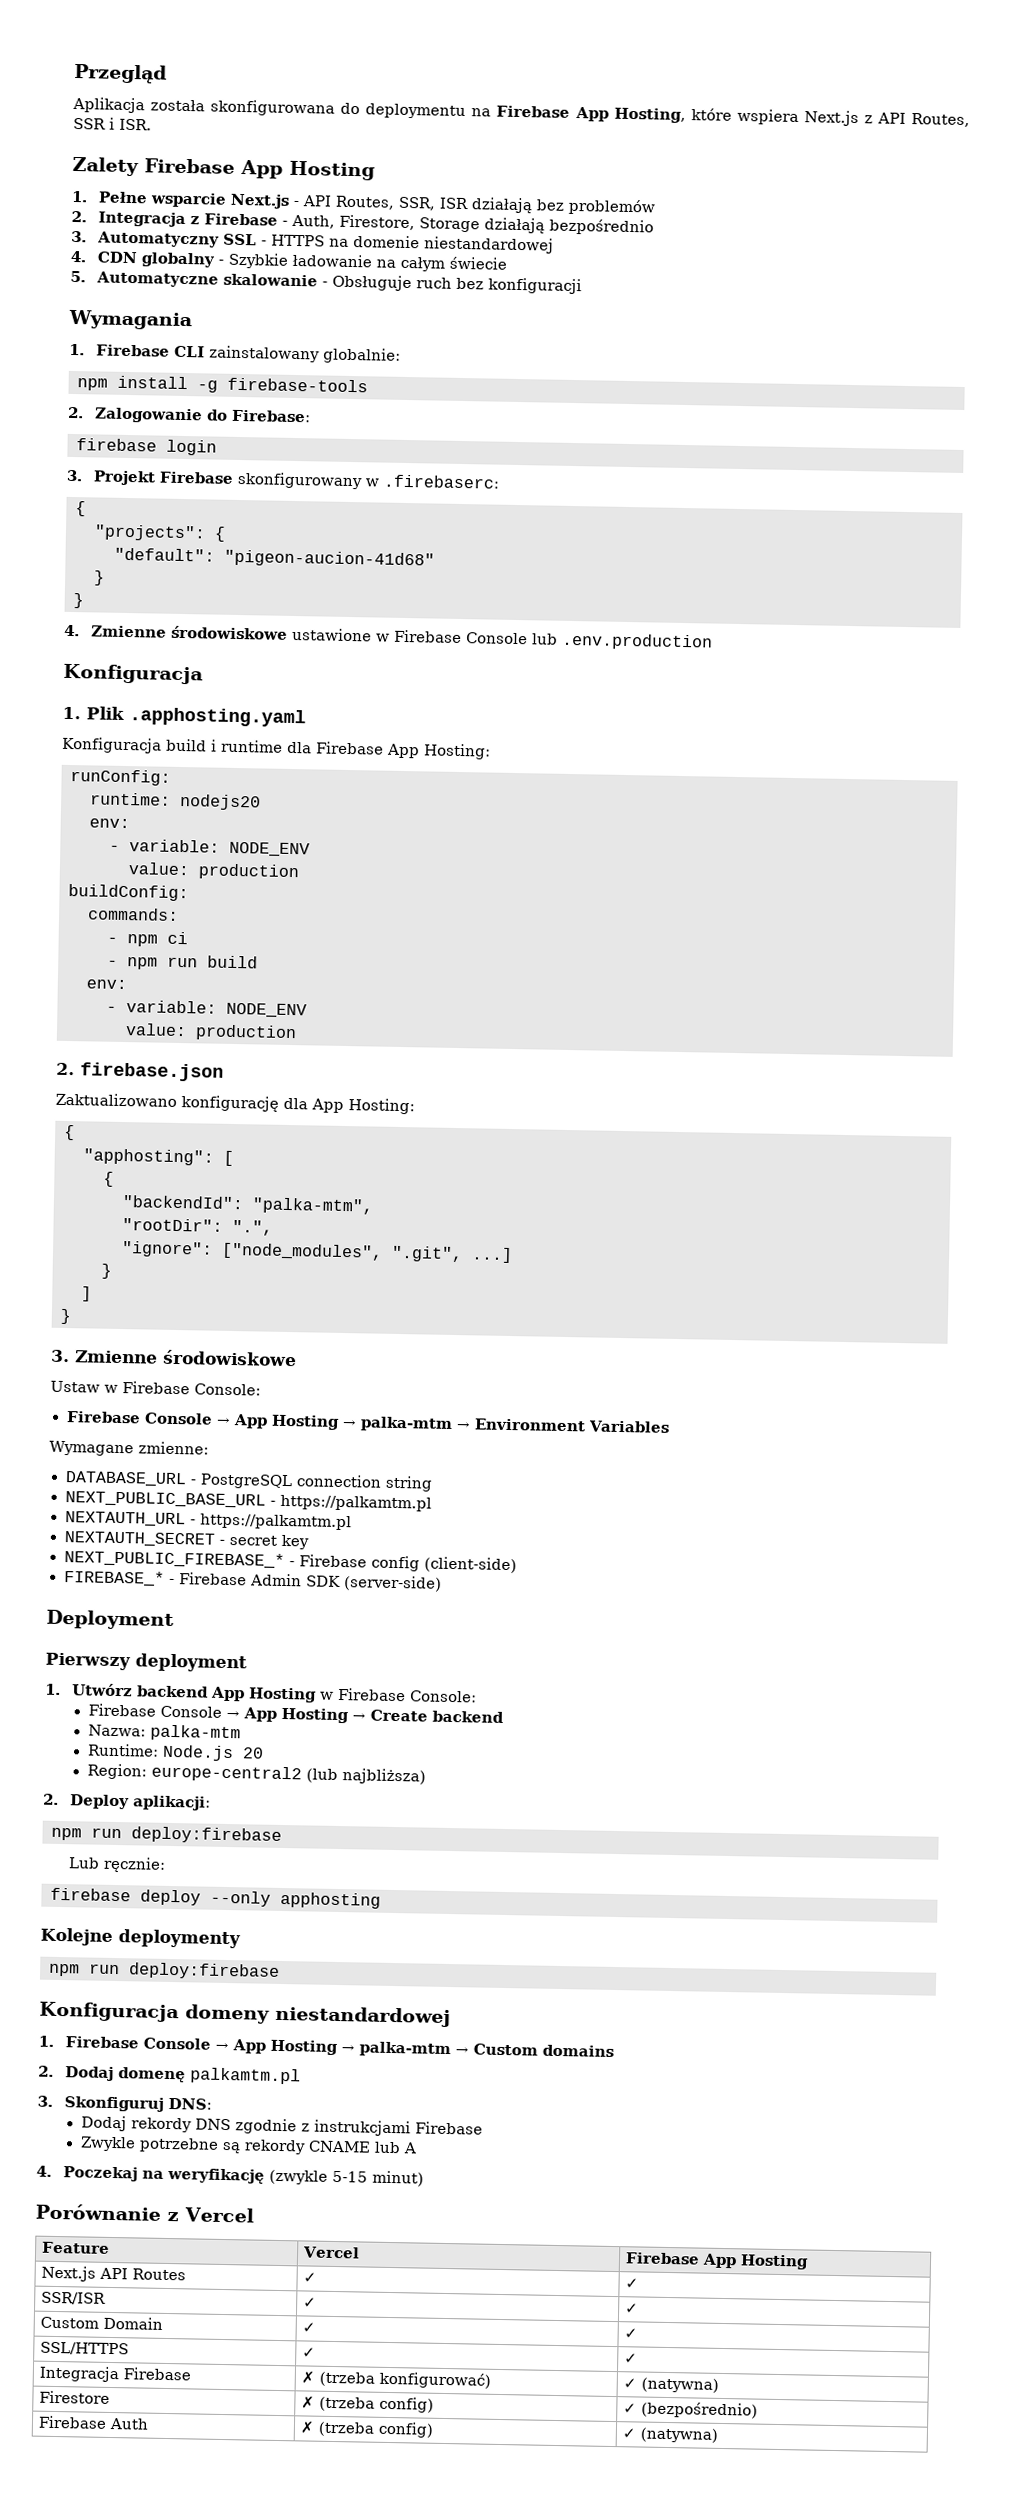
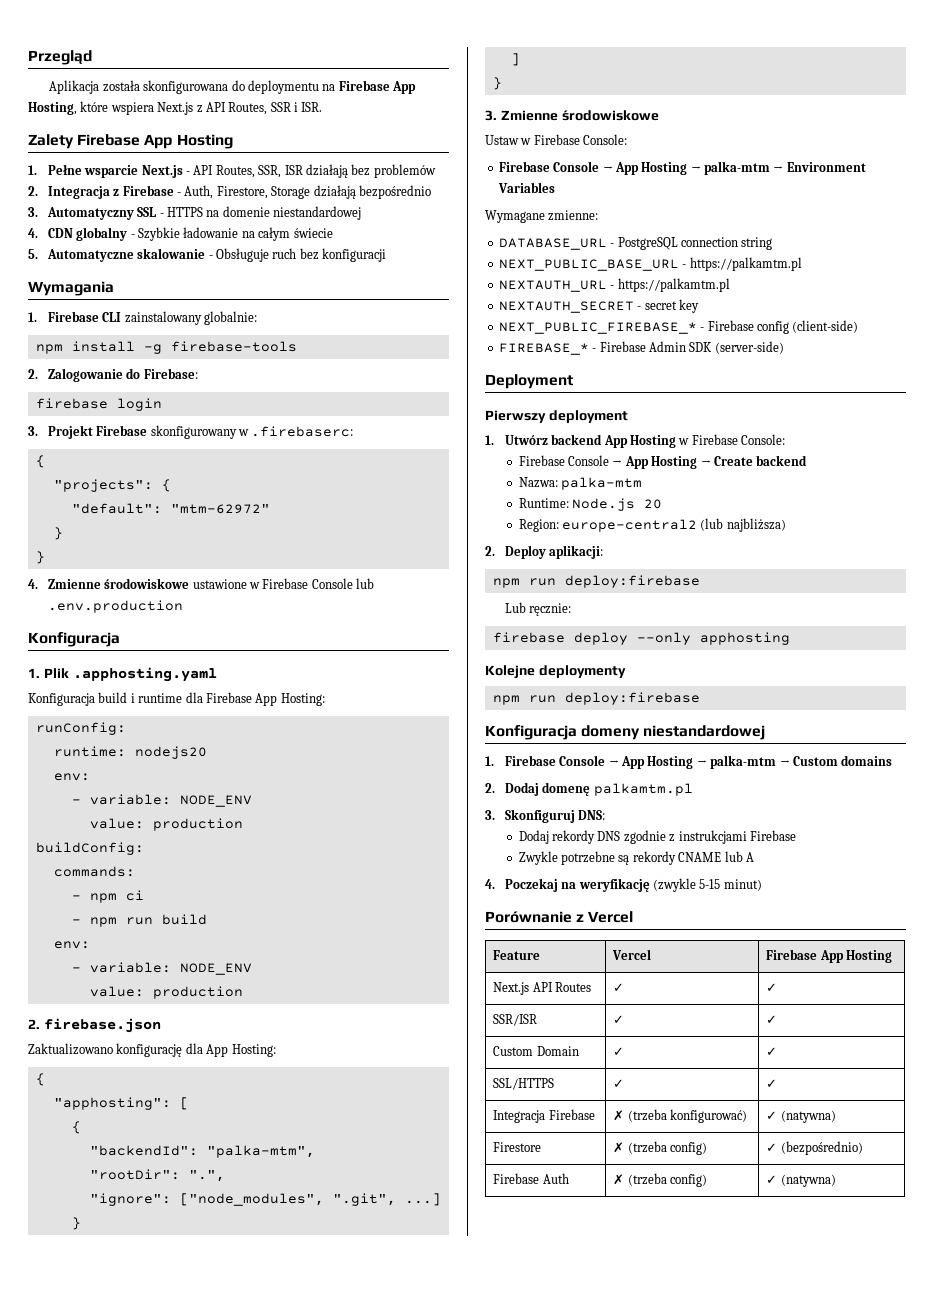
- "default": "pigeon-aucion-41d68"
+ "default": "mtm-62972"

